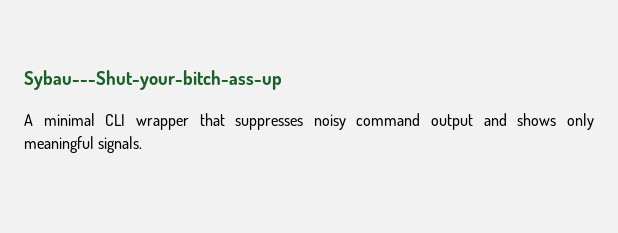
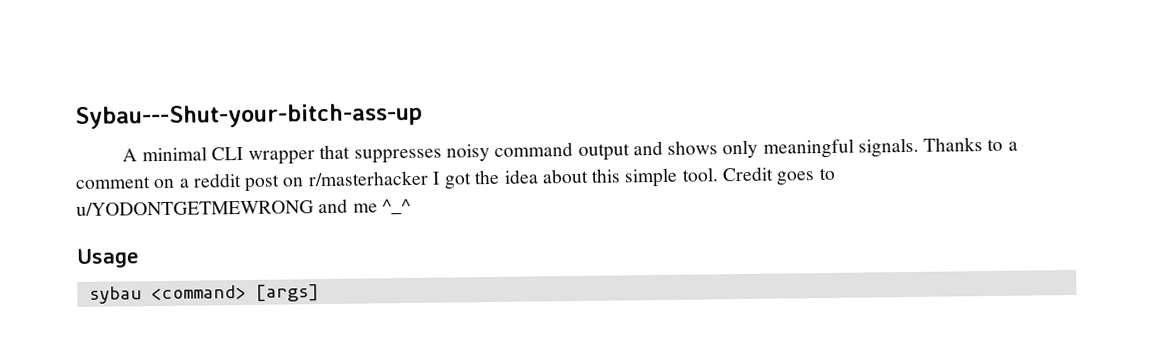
+ Thanks to a comment on a reddit post on r/masterhacker I got the idea about this simple tool. Credit goes to u/YODONTGETMEWRONG and me ^_^
+ Usage
+ sybau <command> [args]

